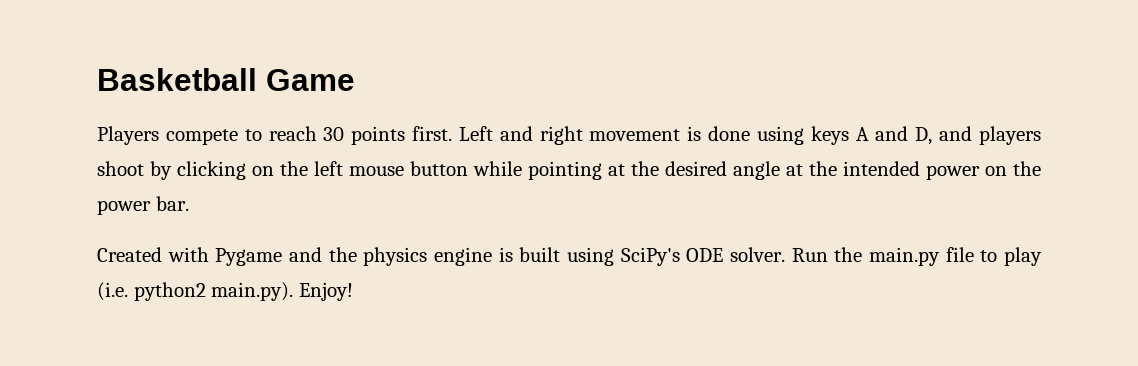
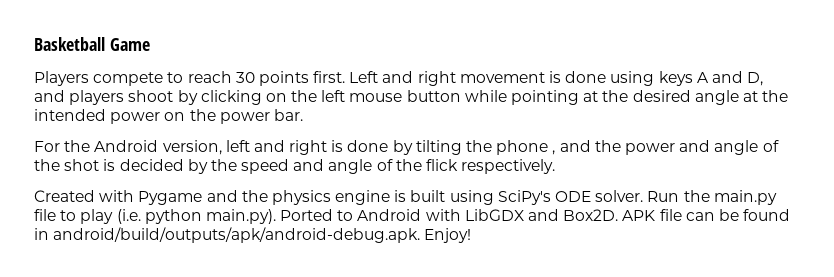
+ For the Android version, left and right is done by tilting the phone , and the power and angle of the shot is decided by the speed and angle of the flick respectively.
- Run the main.py file to play (i.e. python2 main.py). Enjoy!
+ Run the main.py file to play (i.e. python main.py). Ported to Android with LibGDX and Box2D. APK file can be found in android/build/outputs/apk/android-debug.apk. Enjoy!

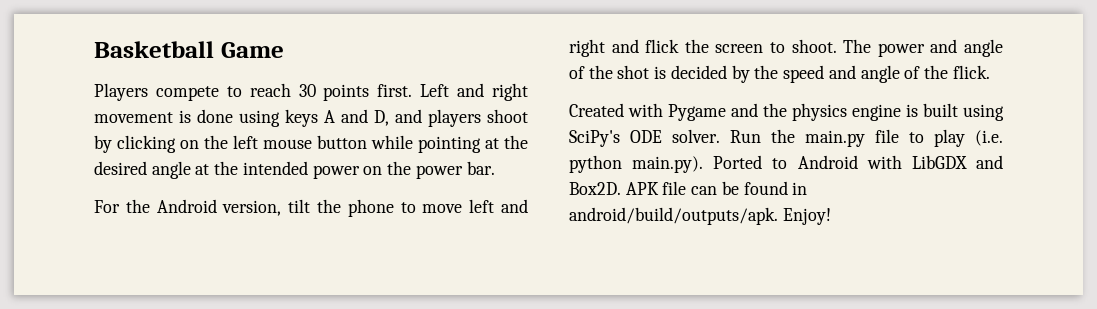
- For the Android version, left and right is done by tilting the phone , and the power and angle of the shot is decided by the speed and angle of the flick respectively.
+ For the Android version, tilt the phone to move left and right and flick the screen to shoot. The power and angle of the shot is decided by the speed and angle of the flick.
- APK file can be found in android/build/outputs/apk/android-debug.apk. Enjoy!
+ APK file can be found in android/build/outputs/apk. Enjoy!

